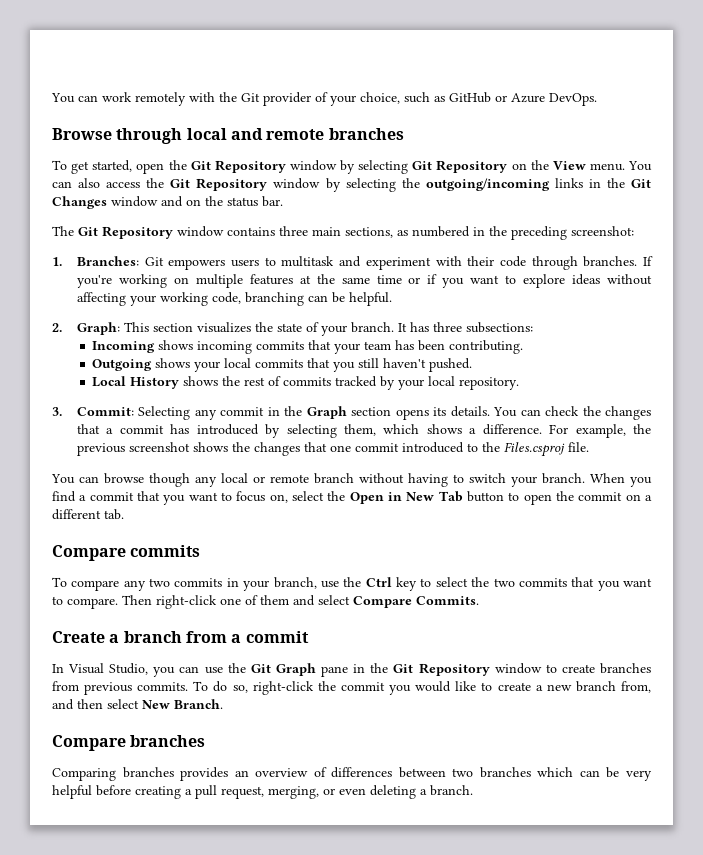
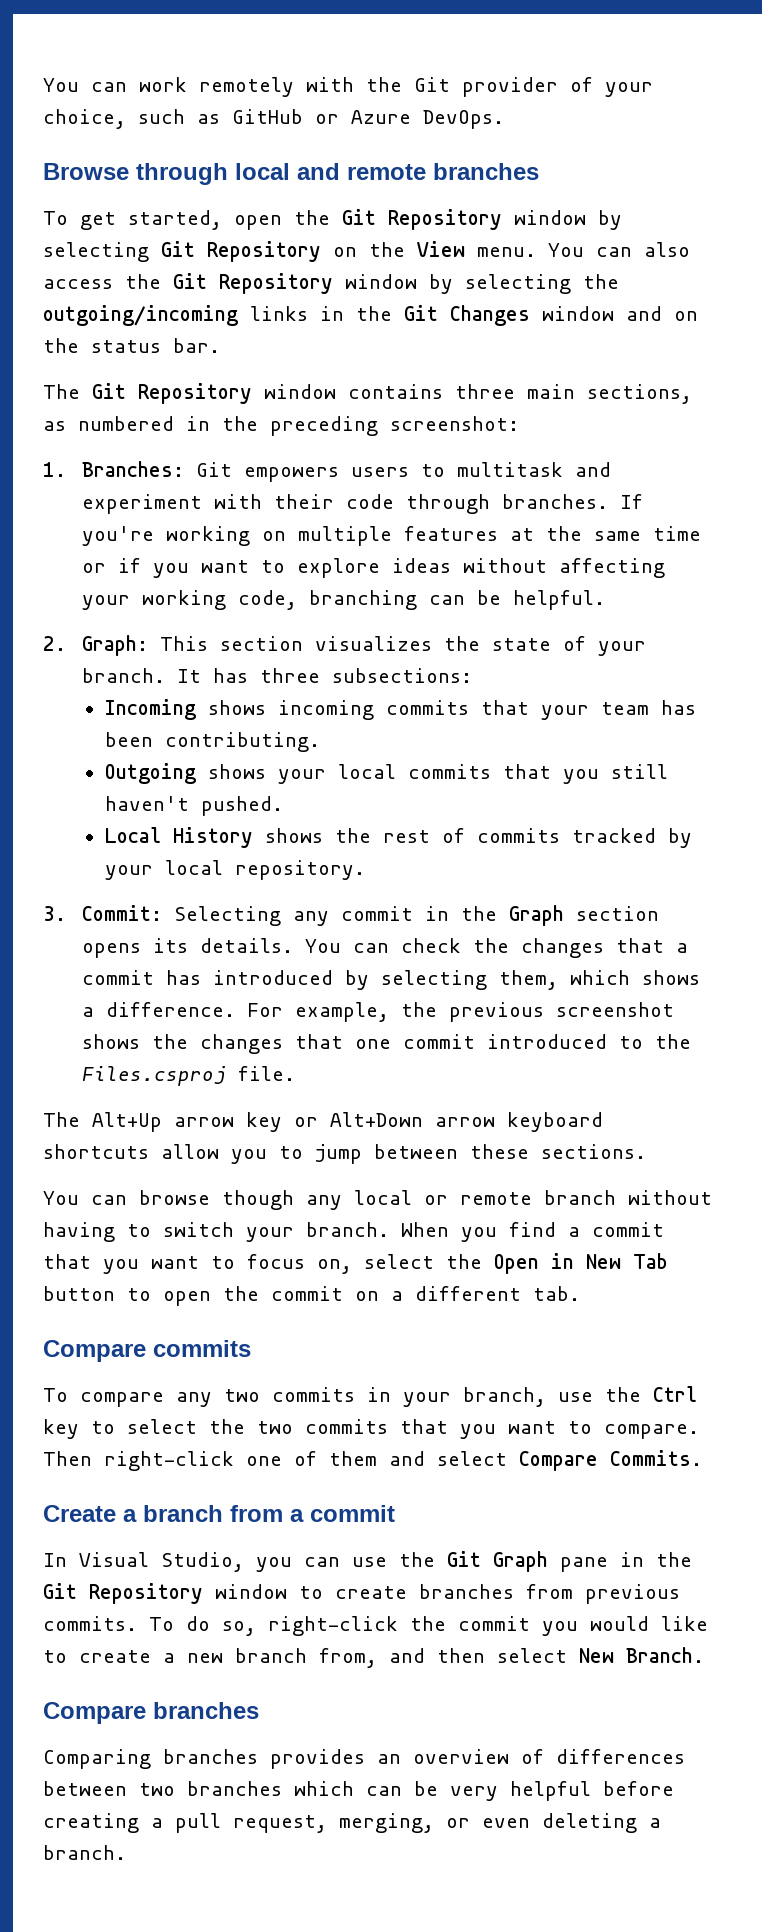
+ The Alt+Up arrow key or Alt+Down arrow keyboard shortcuts allow you to jump between these sections.

